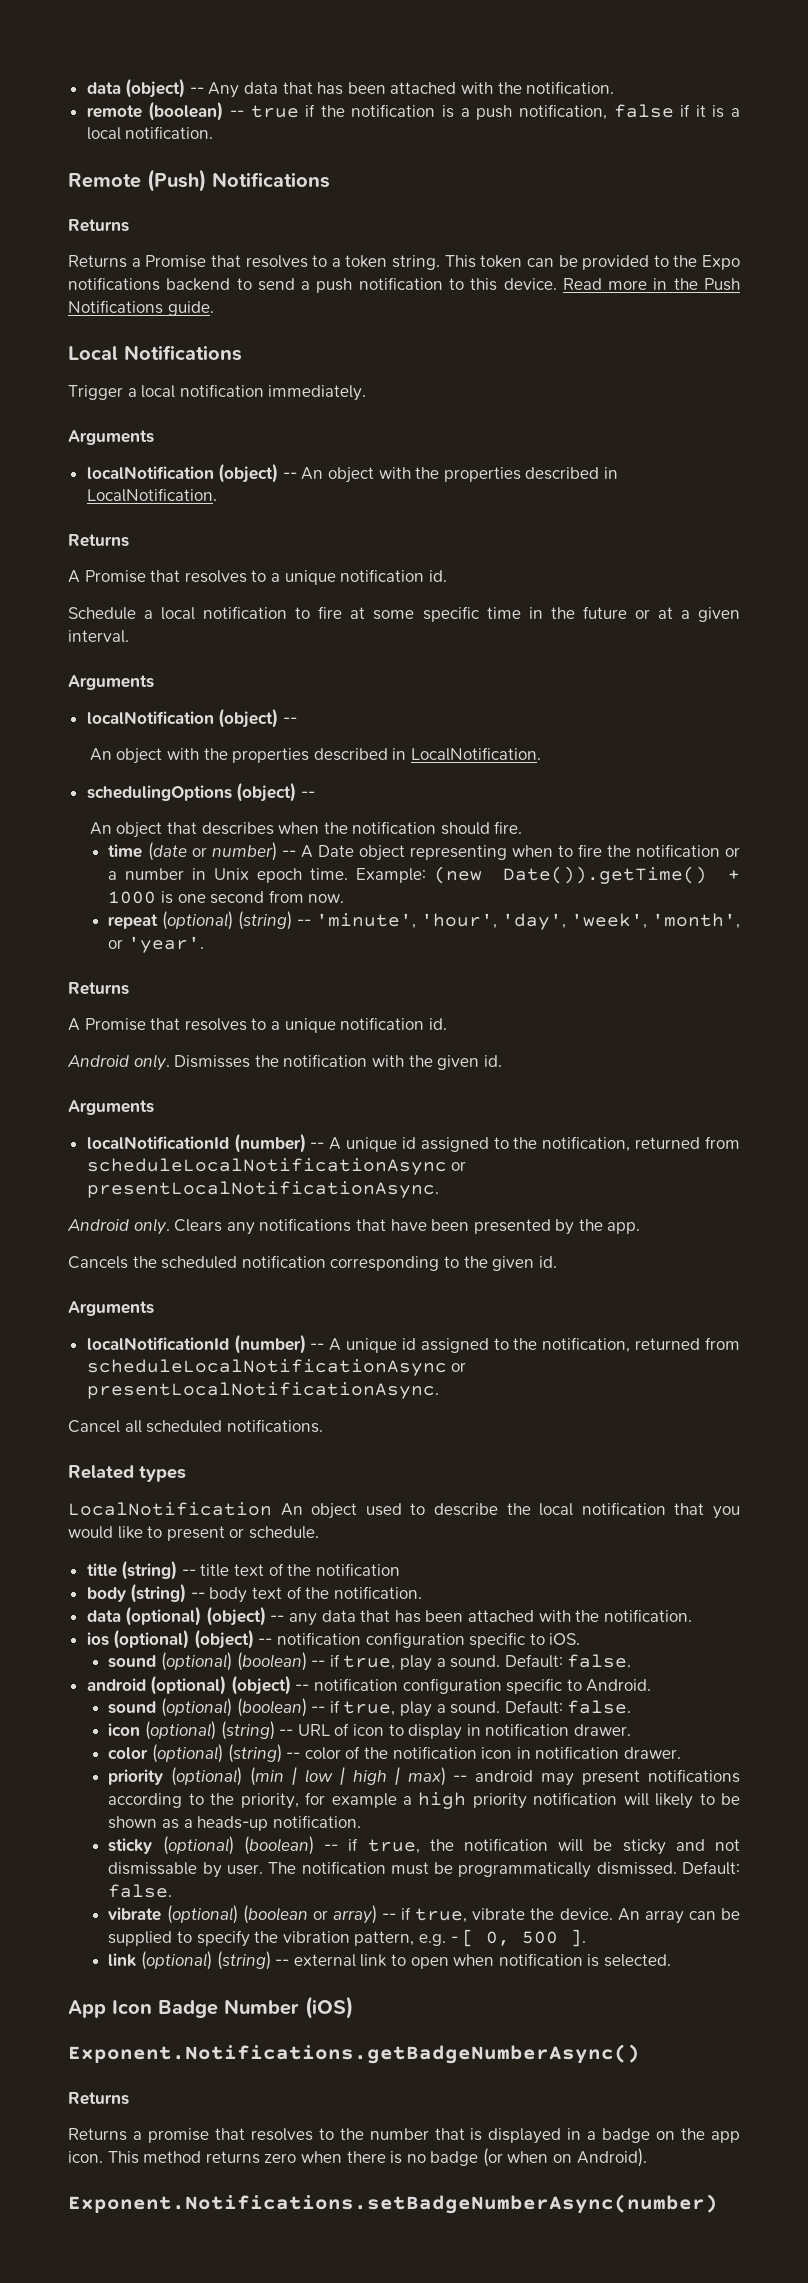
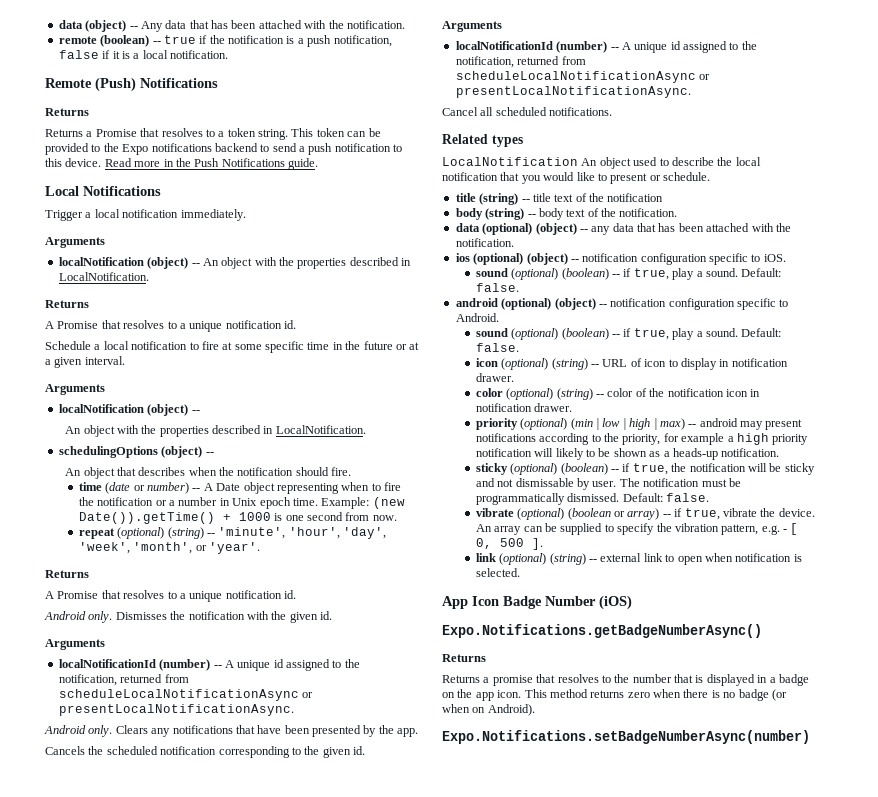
- Exponent.Notifications.getBadgeNumberAsync()
+ Expo.Notifications.getBadgeNumberAsync()
- Exponent.Notifications.setBadgeNumberAsync(number)
+ Expo.Notifications.setBadgeNumberAsync(number)

